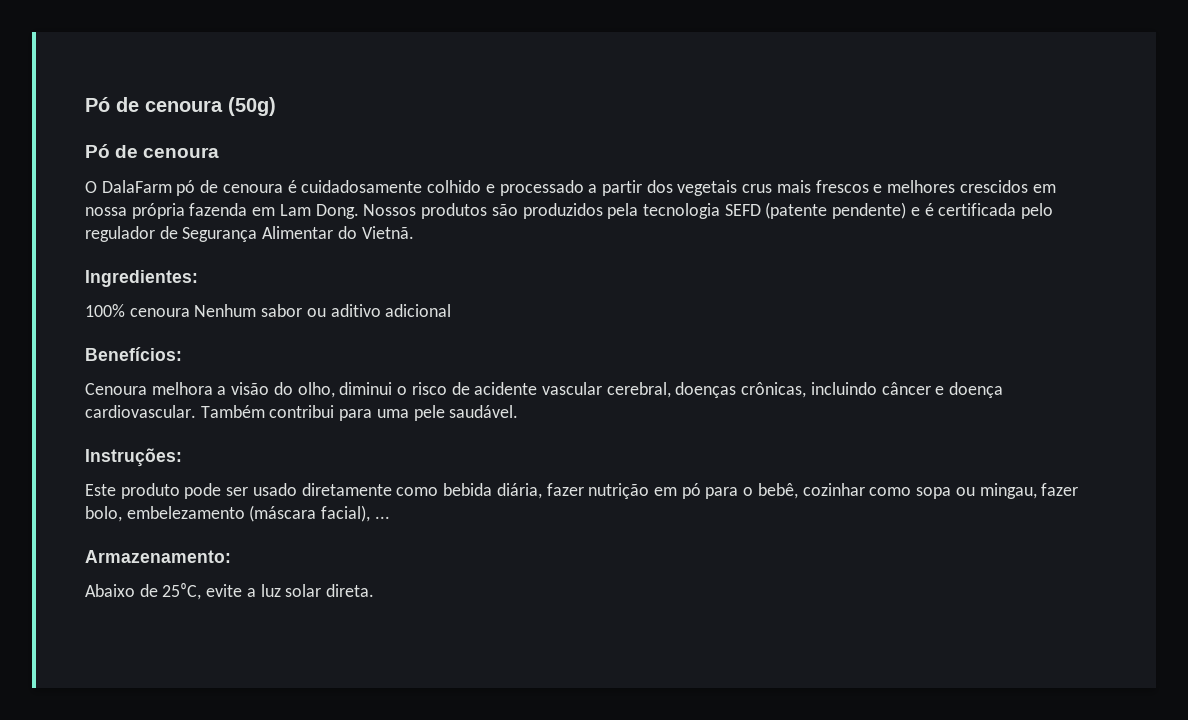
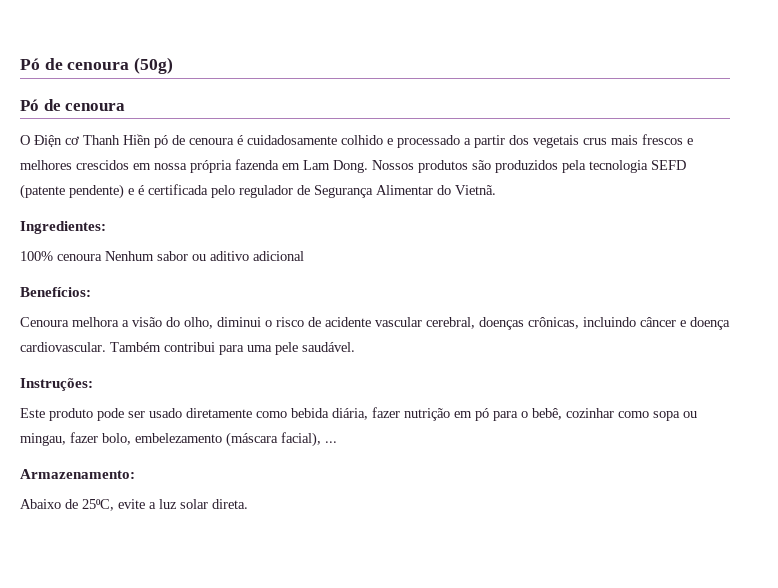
- O DalaFarm pó de cenoura é cuidadosamente colhido e processado a partir dos vegetais crus mais frescos e melhores crescidos em nossa própria fazenda em Lam Dong.
+ O Điện cơ Thanh Hiền pó de cenoura é cuidadosamente colhido e processado a partir dos vegetais crus mais frescos e melhores crescidos em nossa própria fazenda em Lam Dong.

